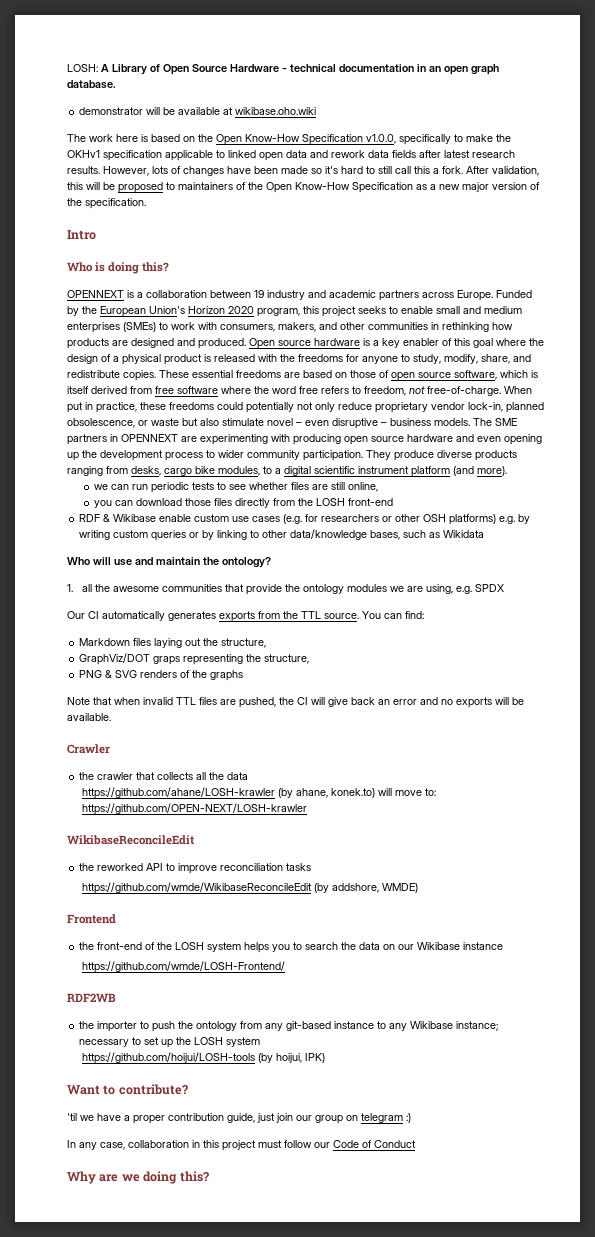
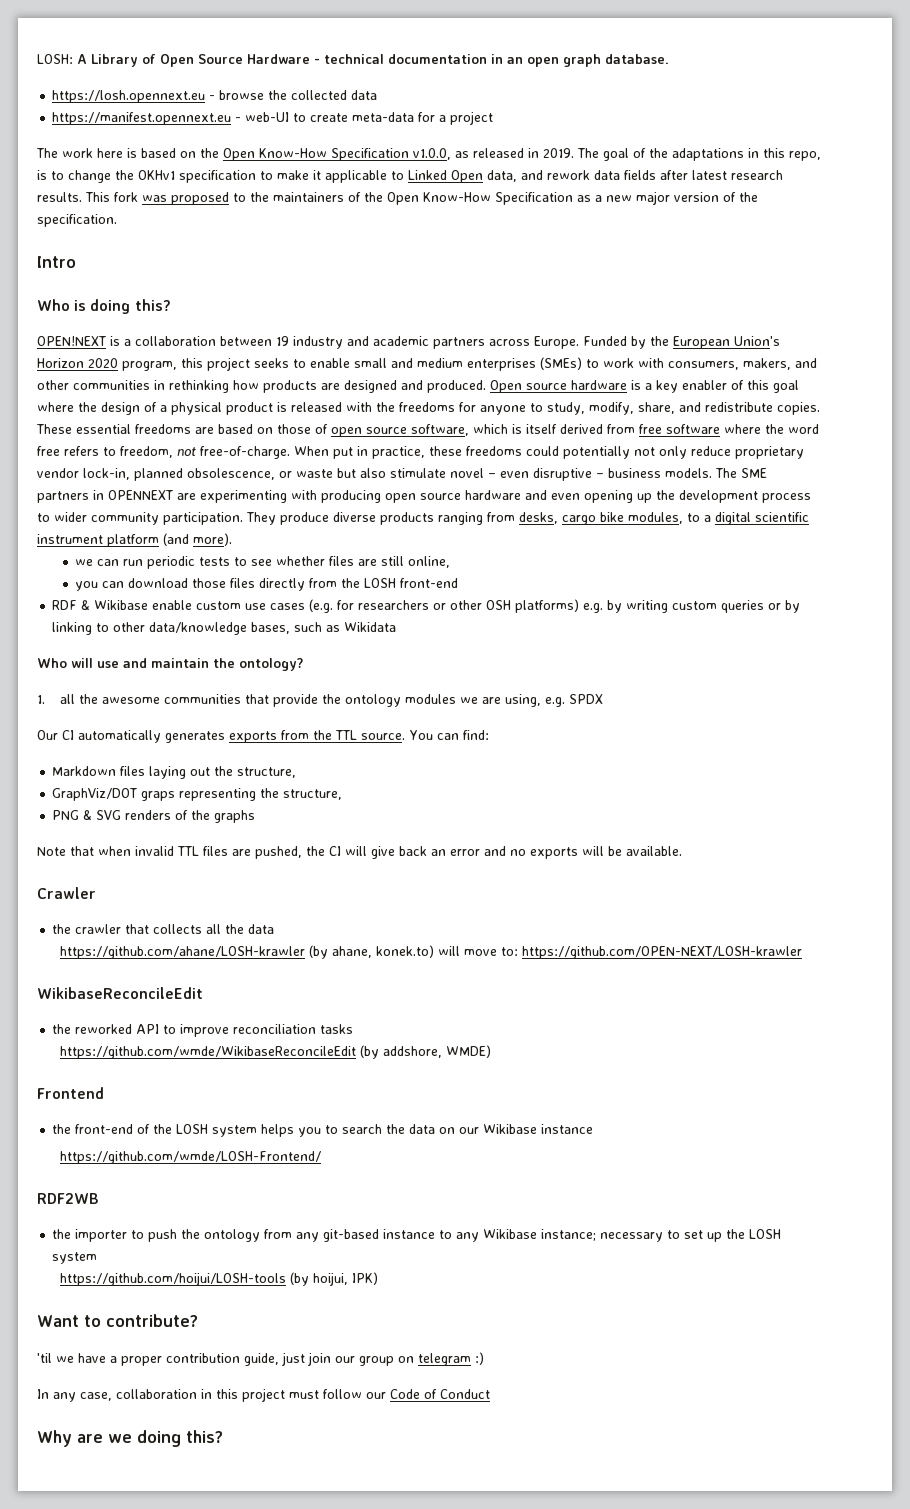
- demonstrator will be available at wikibase.oho.wiki
+ https://losh.opennext.eu - browse the collected data
+ https://manifest.opennext.eu - web-UI to create meta-data for a project
- The work here is based on the Open Know-How Specification v1.0.0, specifically to make the OKHv1 specification applicable to linked open data and rework data fields after latest research results.
+ The work here is based on the Open Know-How Specification v1.0.0, as released in 2019. The goal of the adaptations in this repo, is to change the OKHv1 specification to make it applicable to Linked Open data, and rework data fields after latest research results.
- However, lots of changes have been made so it's hard to still call this a fork. After validation, this will be proposed to maintainers of the Open Know-How Specification as a new major version of the specification.
+ This fork was proposed to the maintainers of the Open Know-How Specification as a new major version of the specification.
- OPENNEXT is a collaboration between 19 industry and academic partners across Europe.
+ OPEN!NEXT is a collaboration between 19 industry and academic partners across Europe.

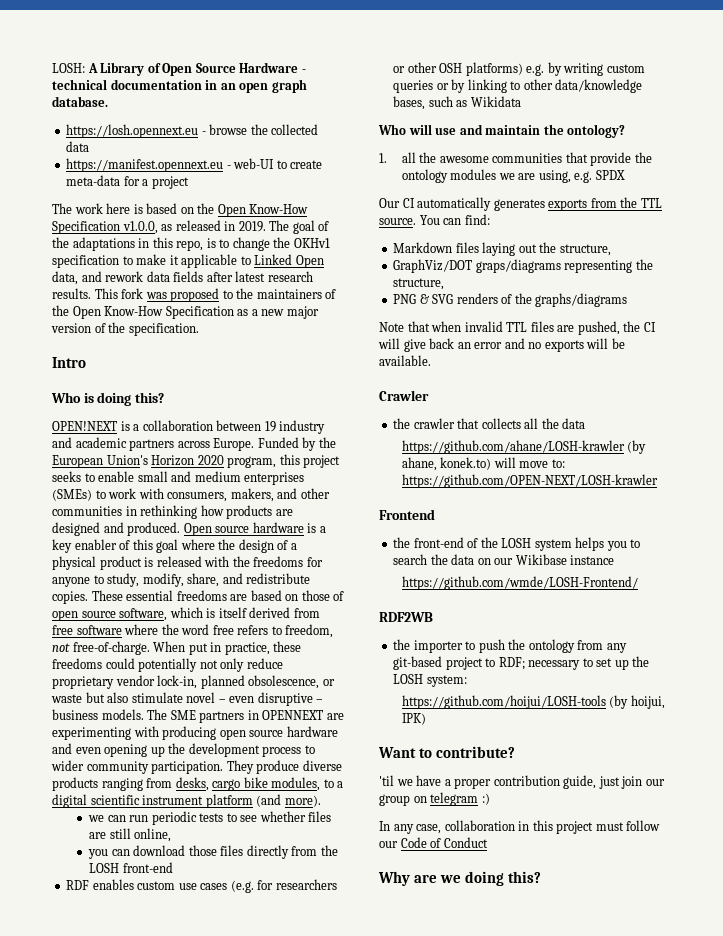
- RDF & Wikibase enable custom use cases (e.g. for researchers or other OSH platforms) e.g. by writing custom queries or by linking to other data/knowledge bases, such as Wikidata
+ RDF enables custom use cases (e.g. for researchers or other OSH platforms) e.g. by writing custom queries or by linking to other data/knowledge bases, such as Wikidata
- GraphViz/DOT graps representing the structure,
+ GraphViz/DOT graps/diagrams representing the structure,
- PNG & SVG renders of the graphs
+ PNG & SVG renders of the graphs/diagrams
- WikibaseReconcileEdit
- the reworked API to improve reconciliation tasks
- https://github.com/wmde/WikibaseReconcileEdit (by addshore, WMDE)
- the importer to push the ontology from any git-based instance to any Wikibase instance; necessary to set up the LOSH system
+ the importer to push the ontology from any git-based project to RDF; necessary to set up the LOSH system:

